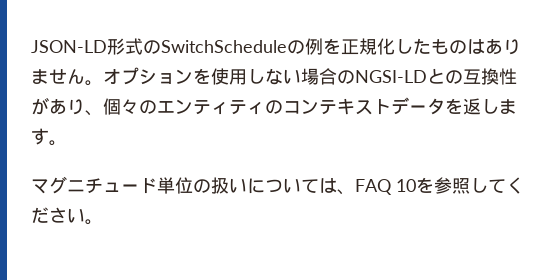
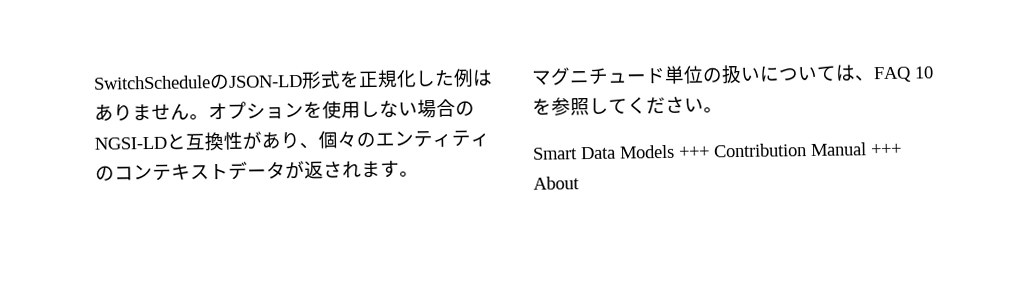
- JSON-LD形式のSwitchScheduleの例を正規化したものはありません。
+ SwitchScheduleのJSON-LD形式を正規化した例はありません。
- オプションを使用しない場合のNGSI-LDとの互換性があり、個々のエンティティのコンテキストデータを返します。
+ オプションを使用しない場合のNGSI-LDと互換性があり、個々のエンティティのコンテキストデータが返されます。
+ Smart Data Models +++ Contribution Manual +++ About

